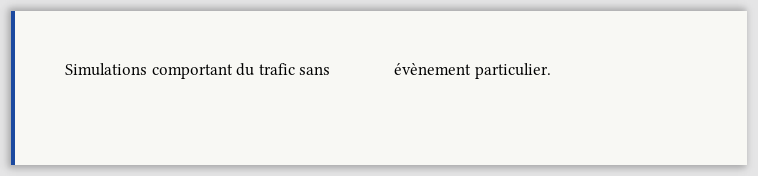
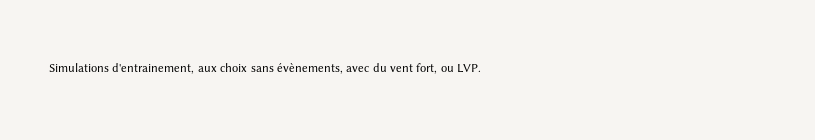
- Simulations comportant du trafic sans évènement particulier.
+ Simulations d'entrainement, aux choix sans évènements, avec du vent fort, ou LVP.

